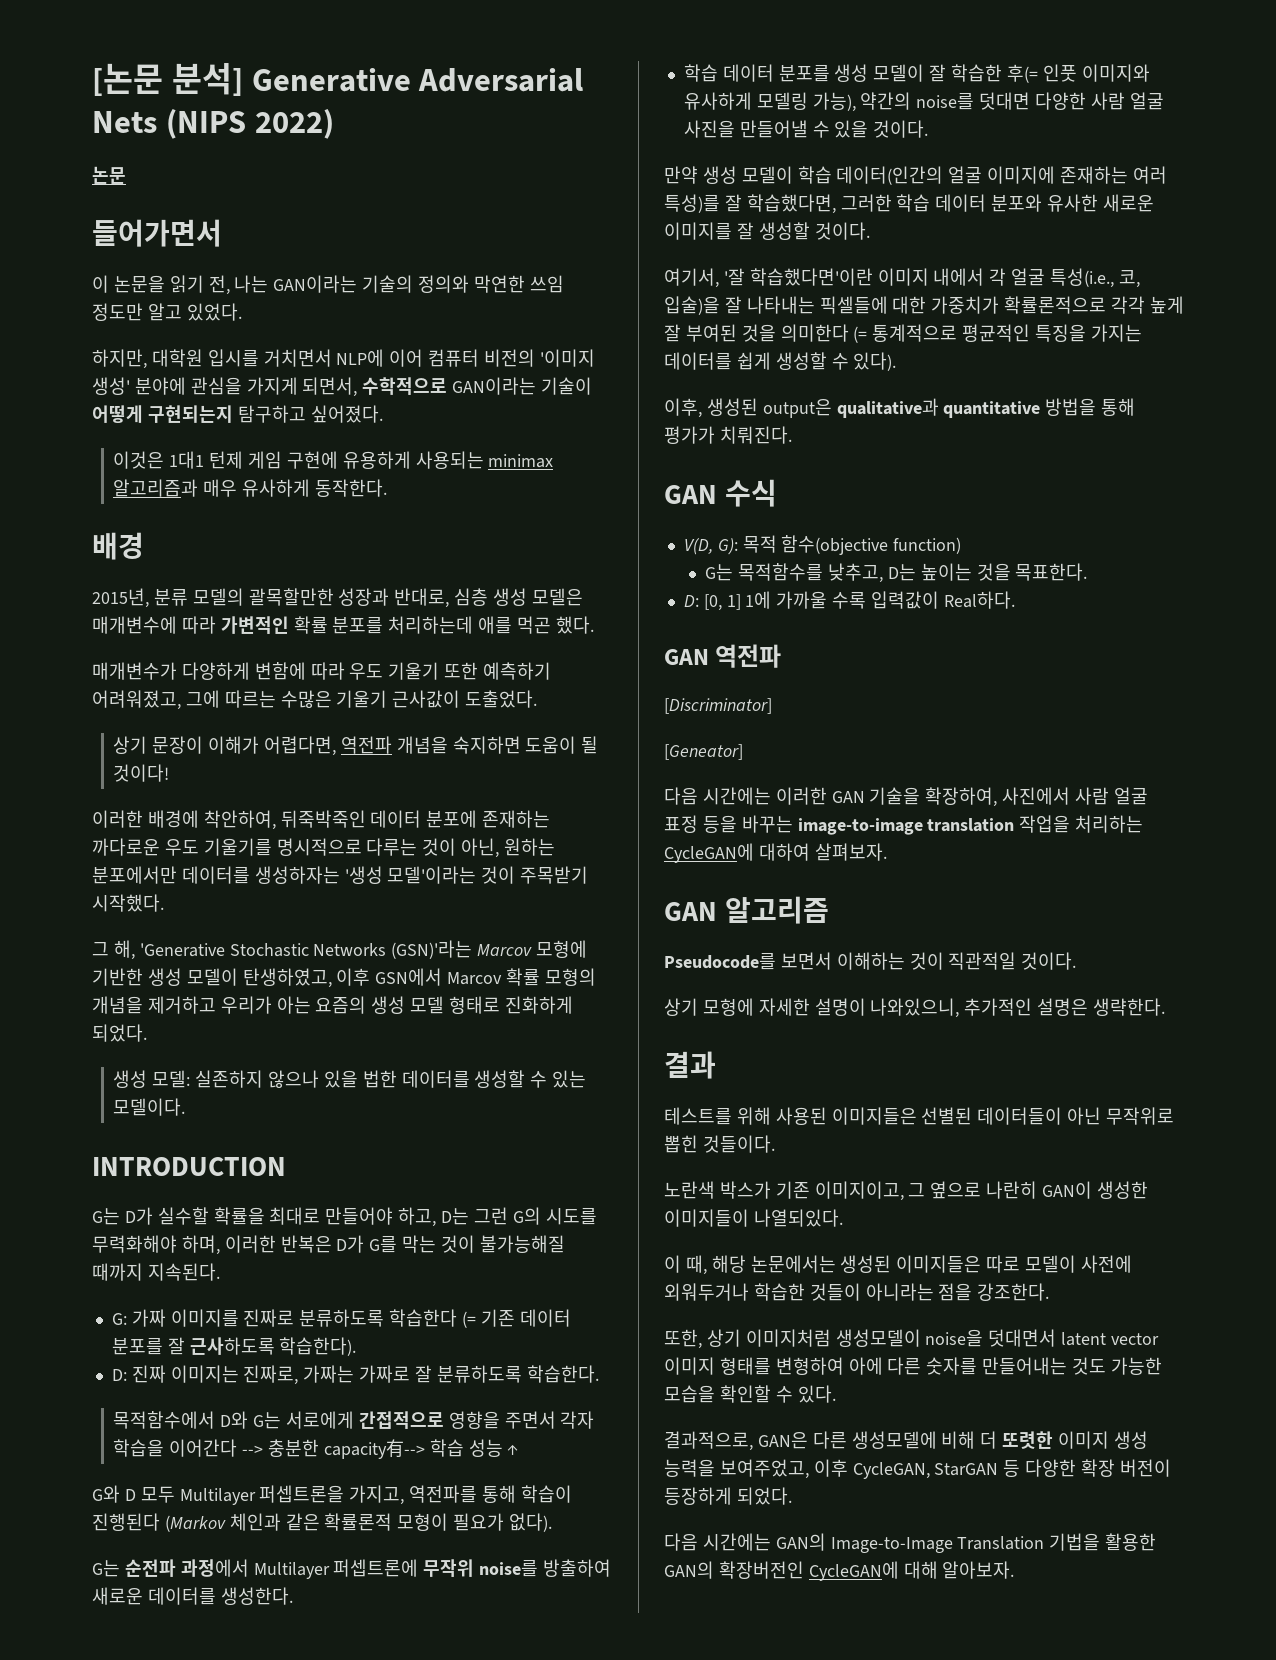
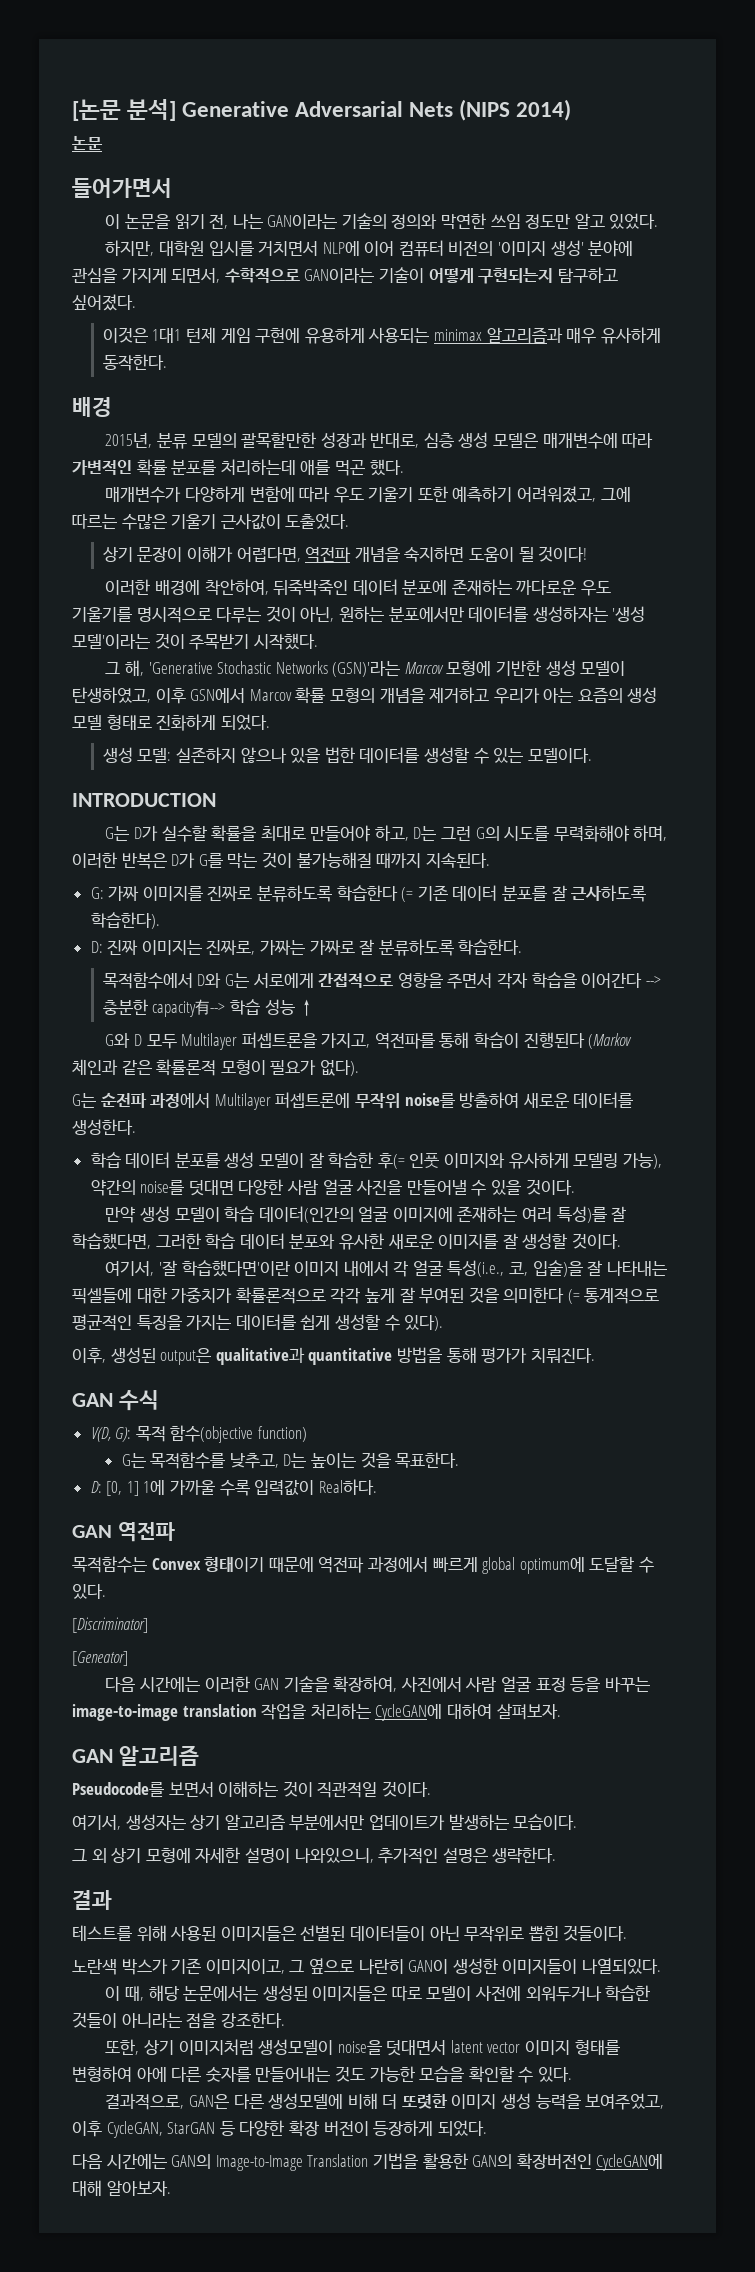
- [논문 분석] Generative Adversarial Nets (NIPS 2022)
+ [논문 분석] Generative Adversarial Nets (NIPS 2014)
+ 목적함수는 Convex 형태이기 때문에 역전파 과정에서 빠르게 global optimum에 도달할 수 있다.
- 상기 모형에 자세한 설명이 나와있으니, 추가적인 설명은 생략한다.
+ 여기서, 생성자는 상기 알고리즘 부분에서만 업데이트가 발생하는 모습이다.
+ 그 외 상기 모형에 자세한 설명이 나와있으니, 추가적인 설명은 생략한다.

